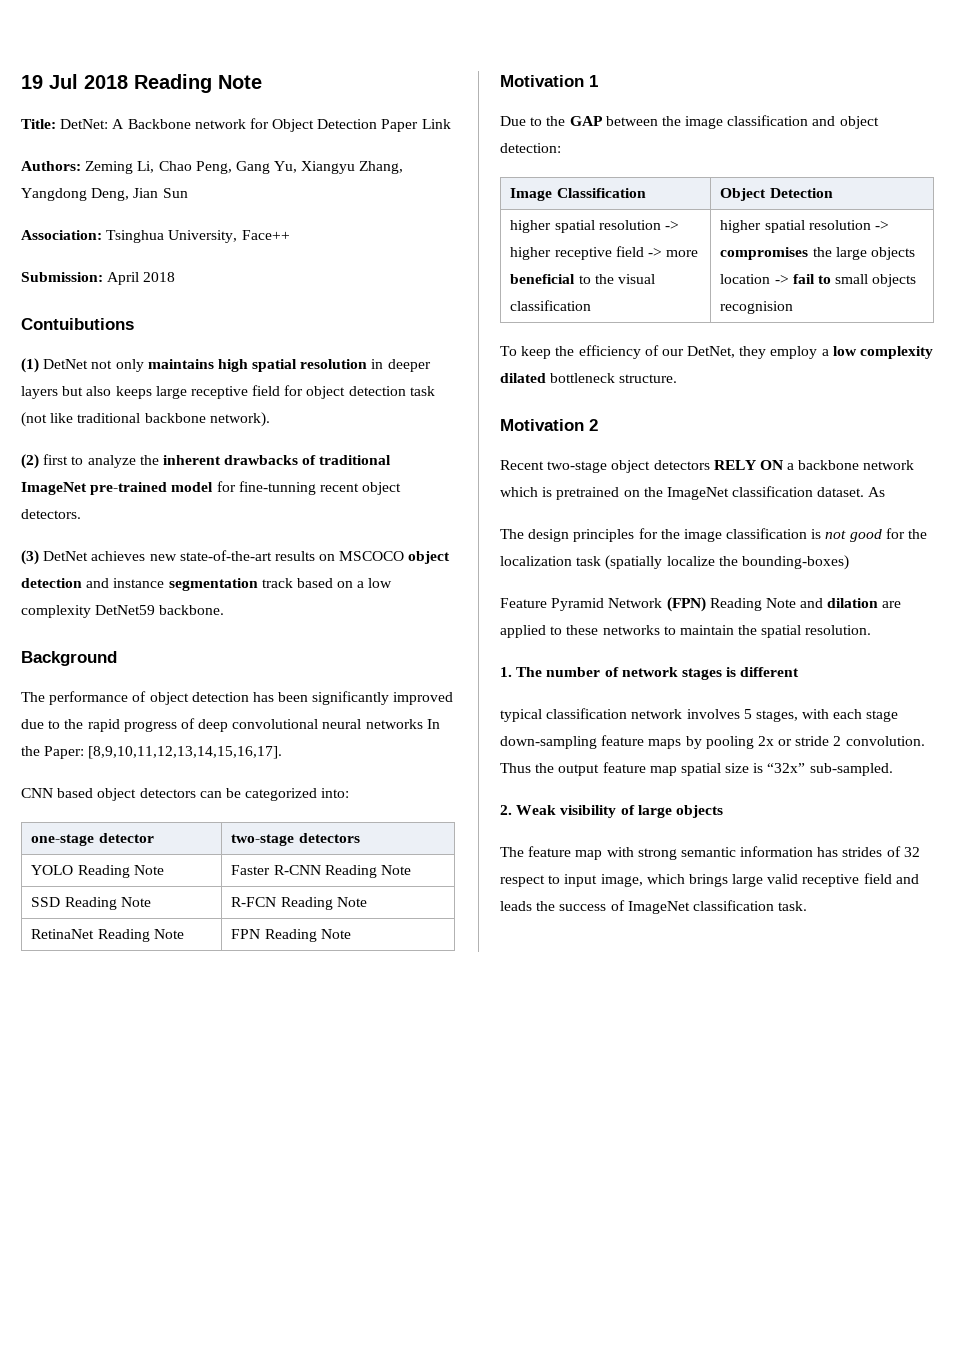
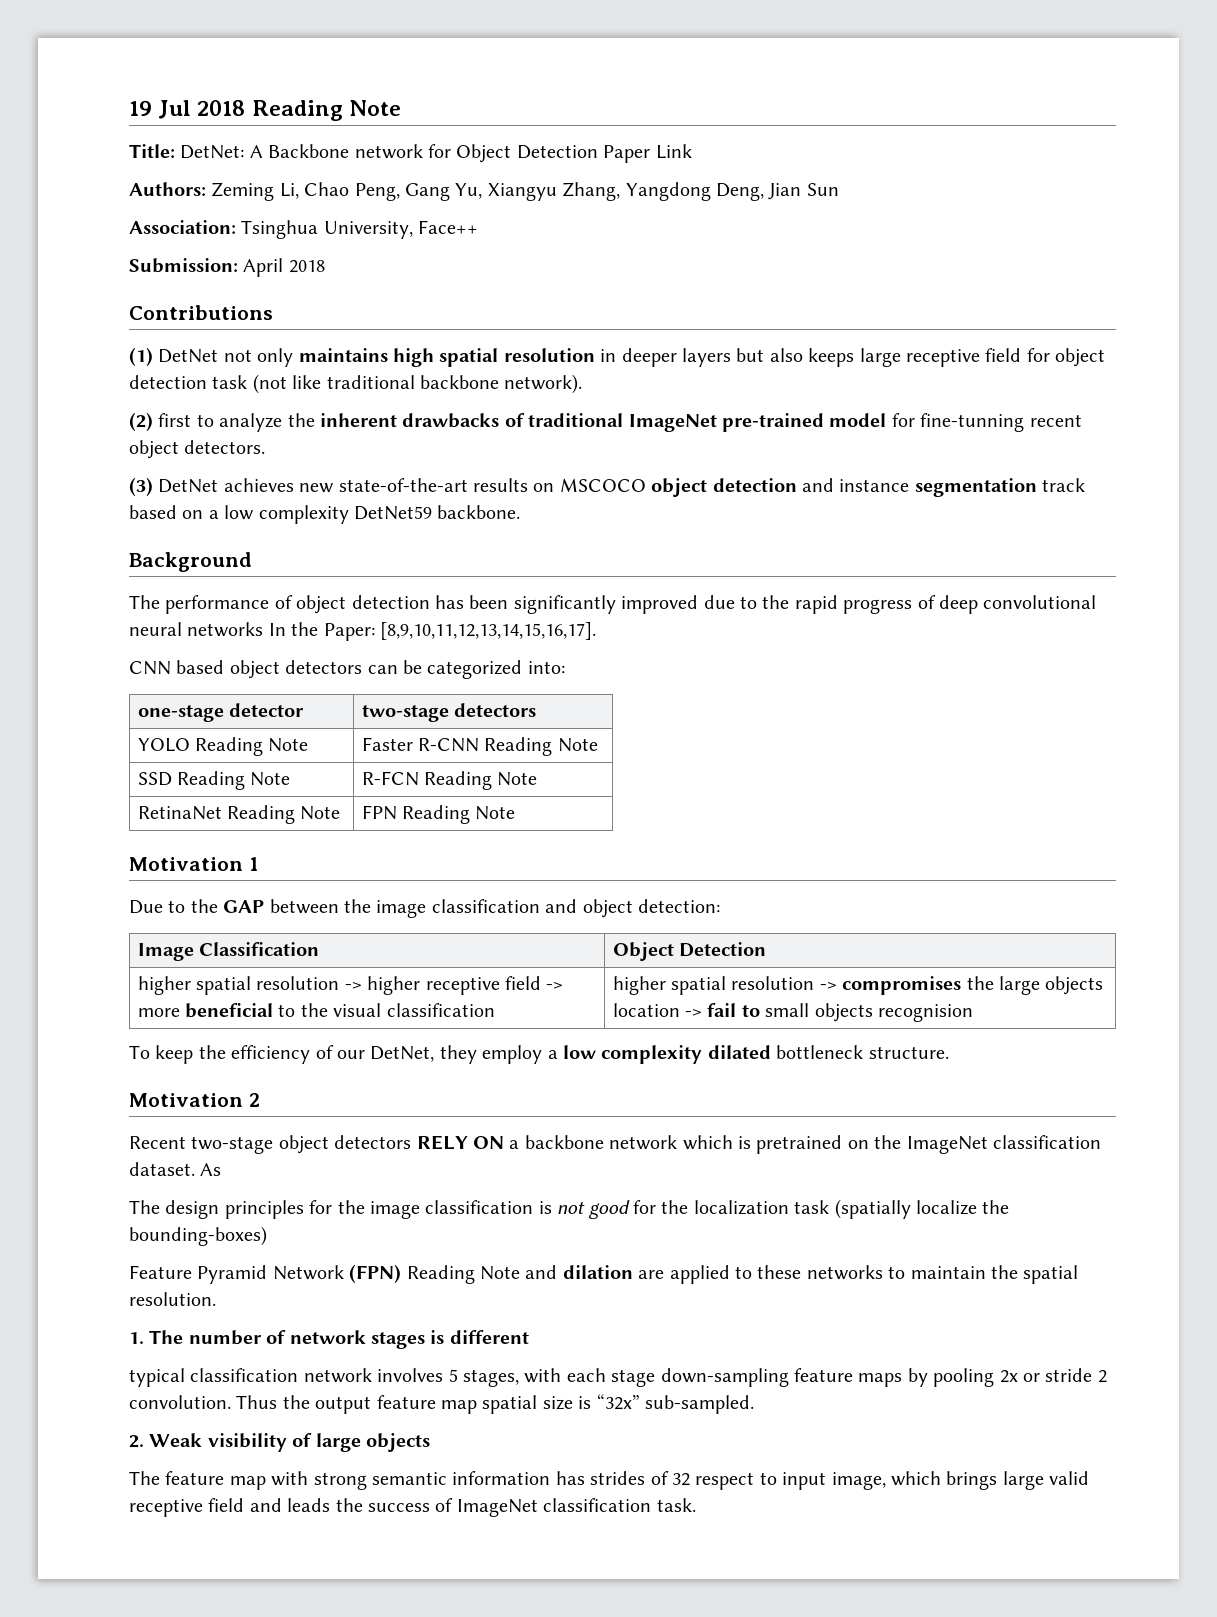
- Contuibutions
+ Contributions

